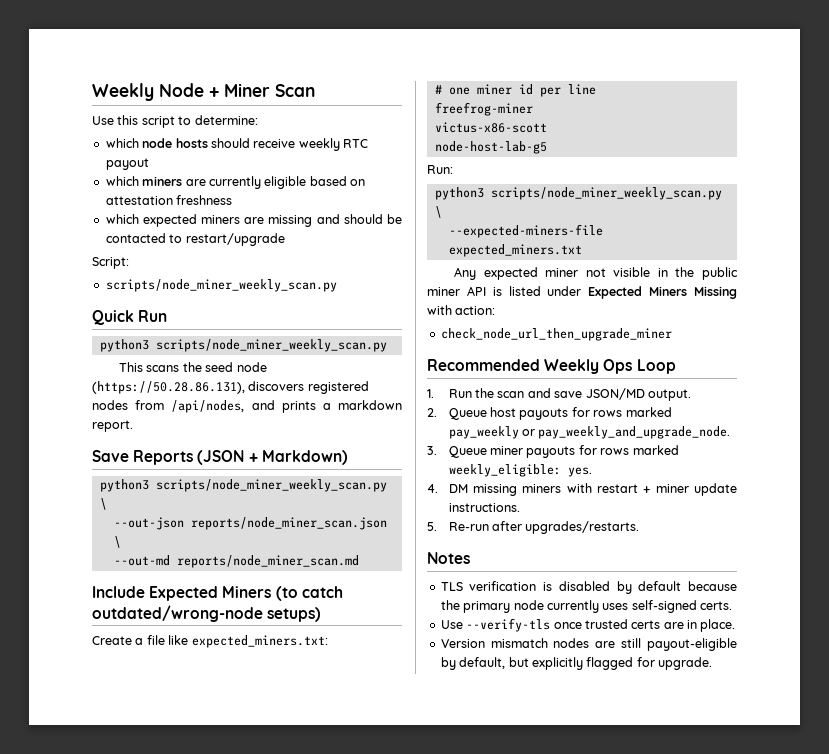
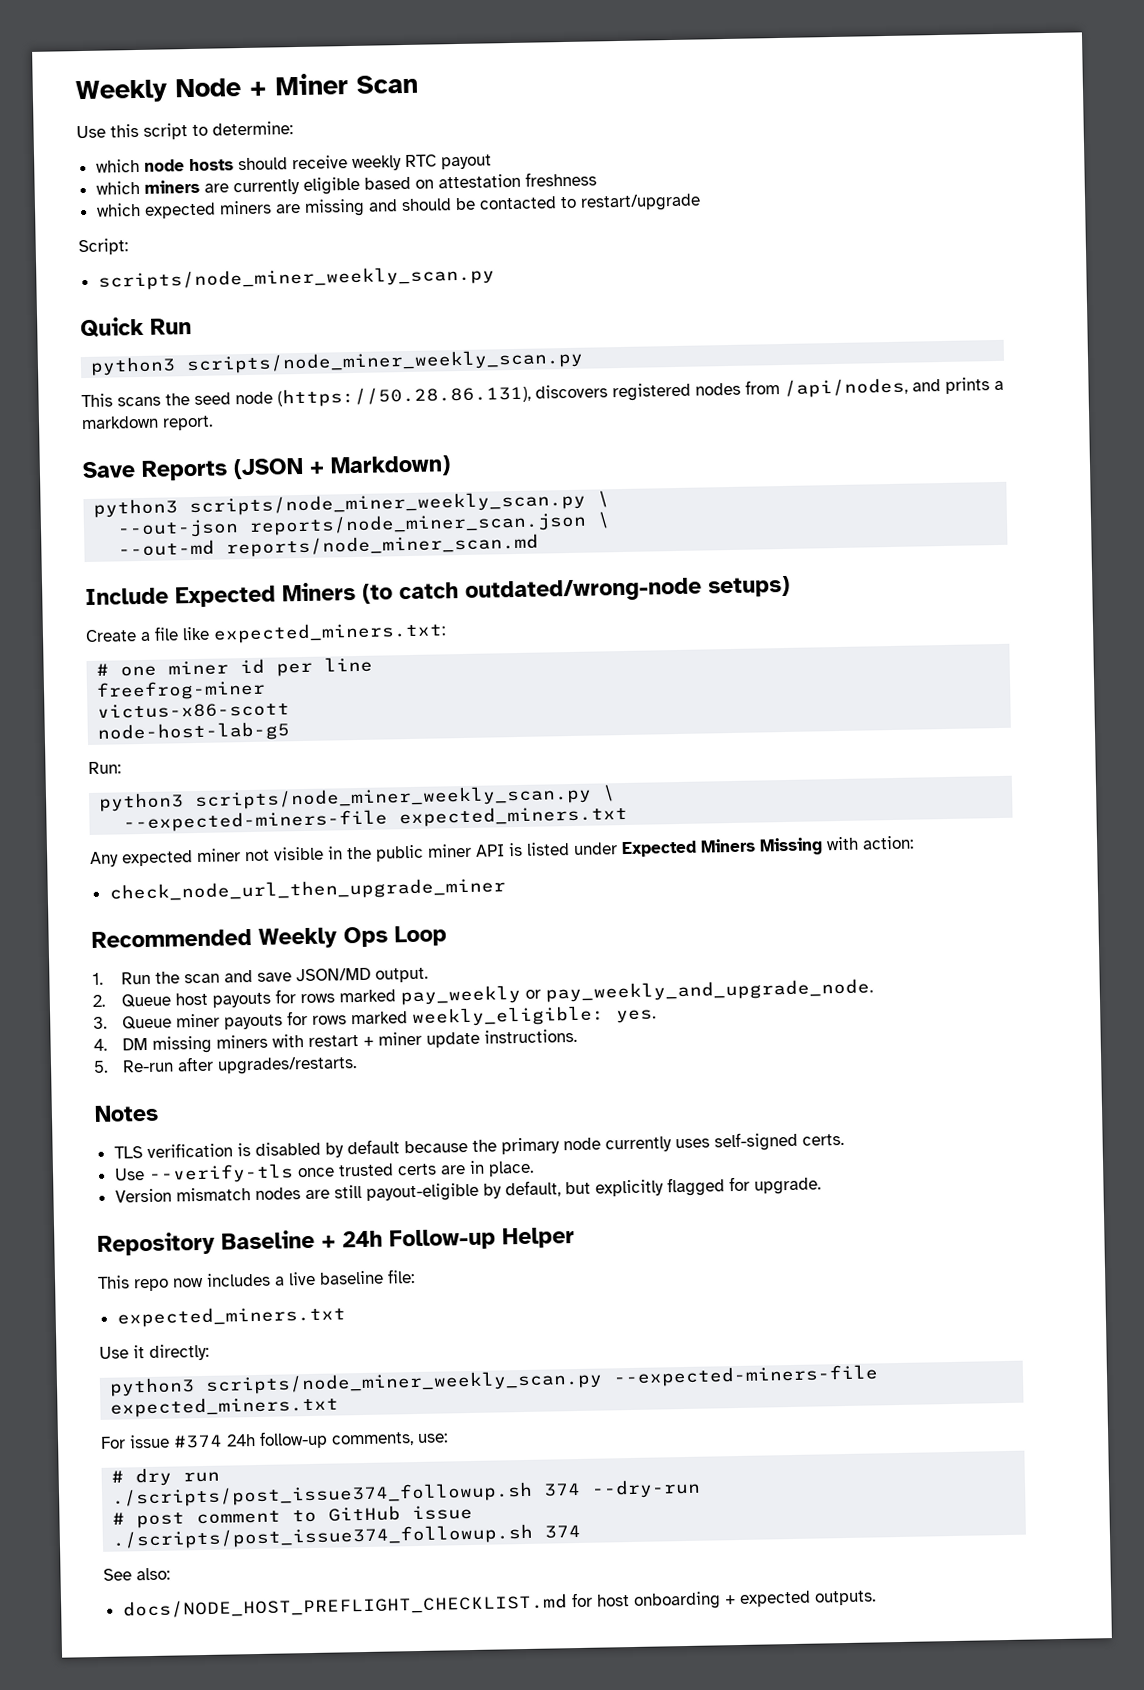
+ Repository Baseline + 24h Follow-up Helper
+ This repo now includes a live baseline file:
+ expected_miners.txt
+ Use it directly:
+ python3 scripts/node_miner_weekly_scan.py --expected-miners-file expected_miners.txt
+ For issue #374 24h follow-up comments, use:
+ # dry run
+ ./scripts/post_issue374_followup.sh 374 --dry-run
+ # post comment to GitHub issue
+ ./scripts/post_issue374_followup.sh 374
+ See also:
+ docs/NODE_HOST_PREFLIGHT_CHECKLIST.md for host onboarding + expected outputs.

